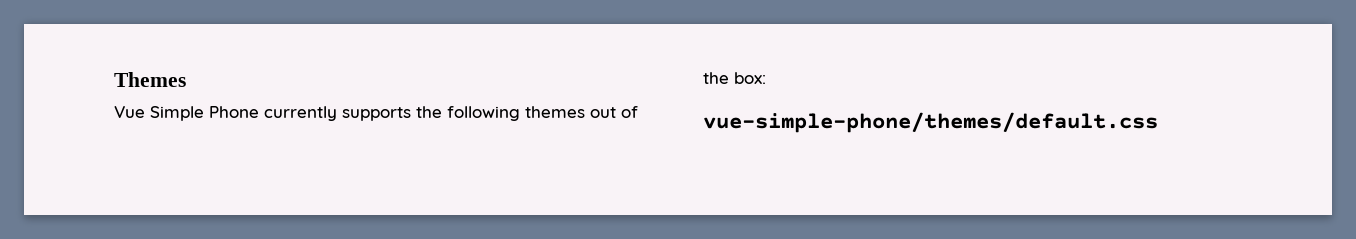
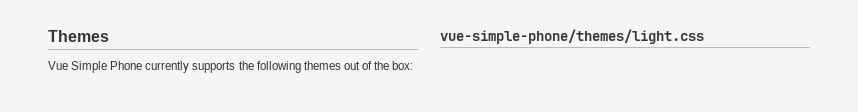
- vue-simple-phone/themes/default.css
+ vue-simple-phone/themes/light.css

